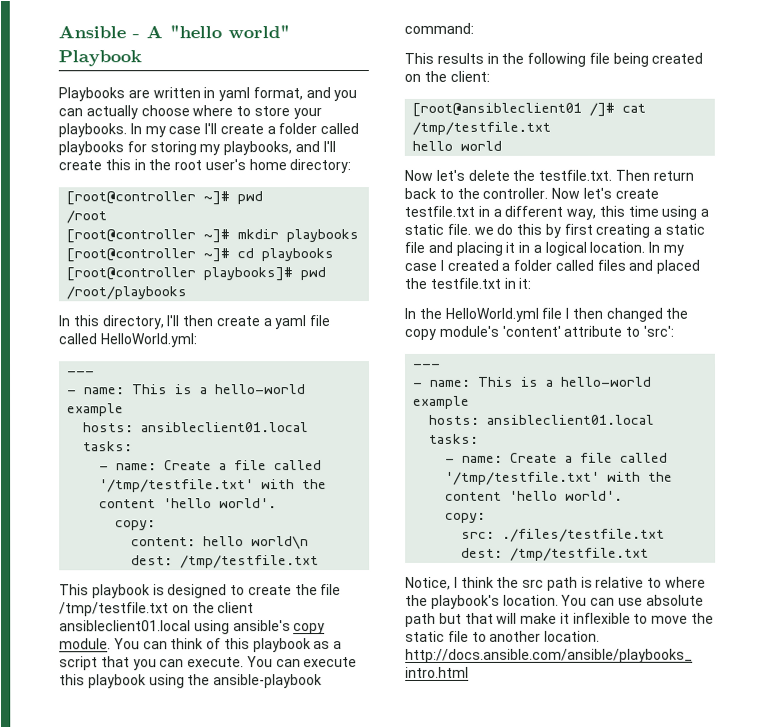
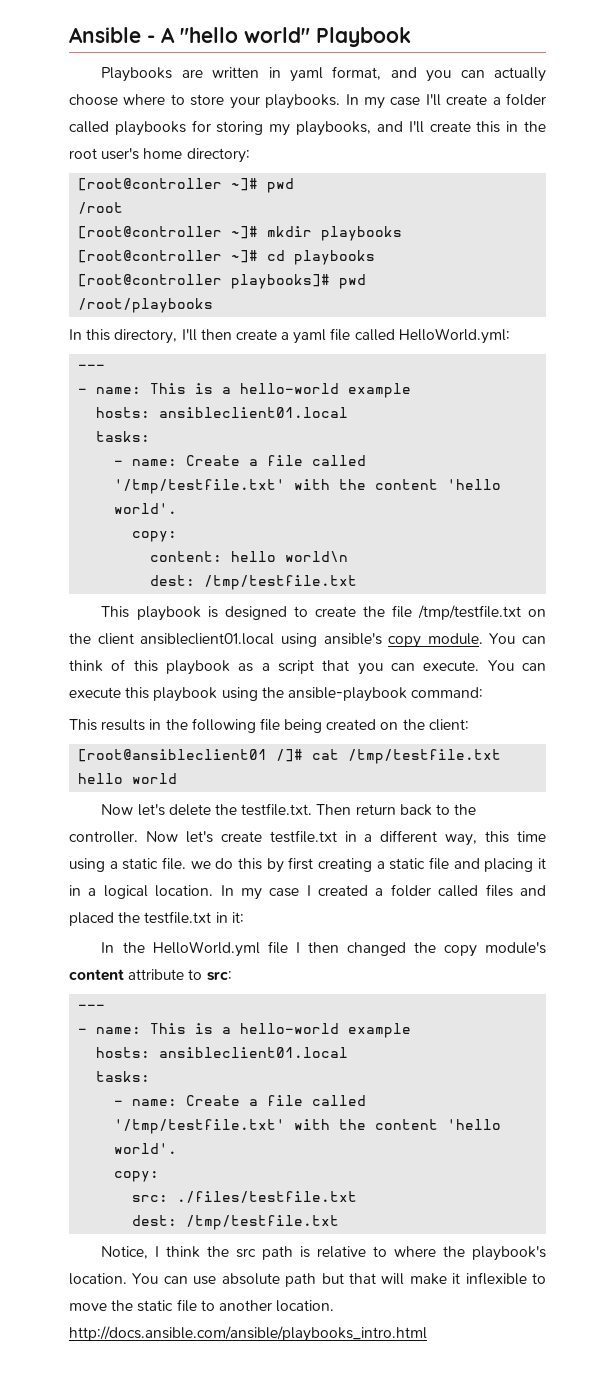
- In the HelloWorld.yml file I then changed the copy module's 'content' attribute to 'src':
+ In the HelloWorld.yml file I then changed the copy module's content attribute to src:

